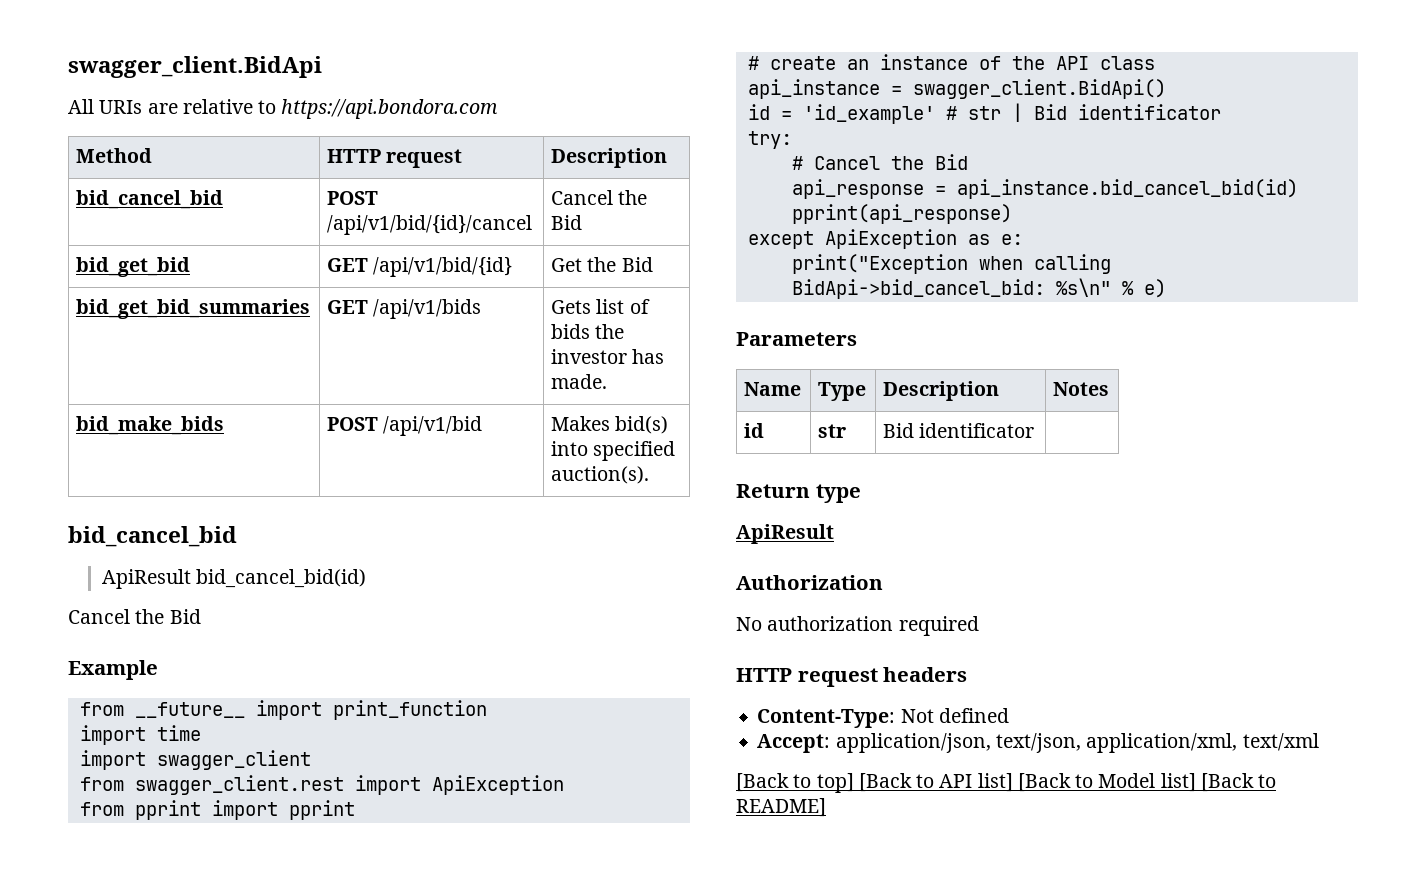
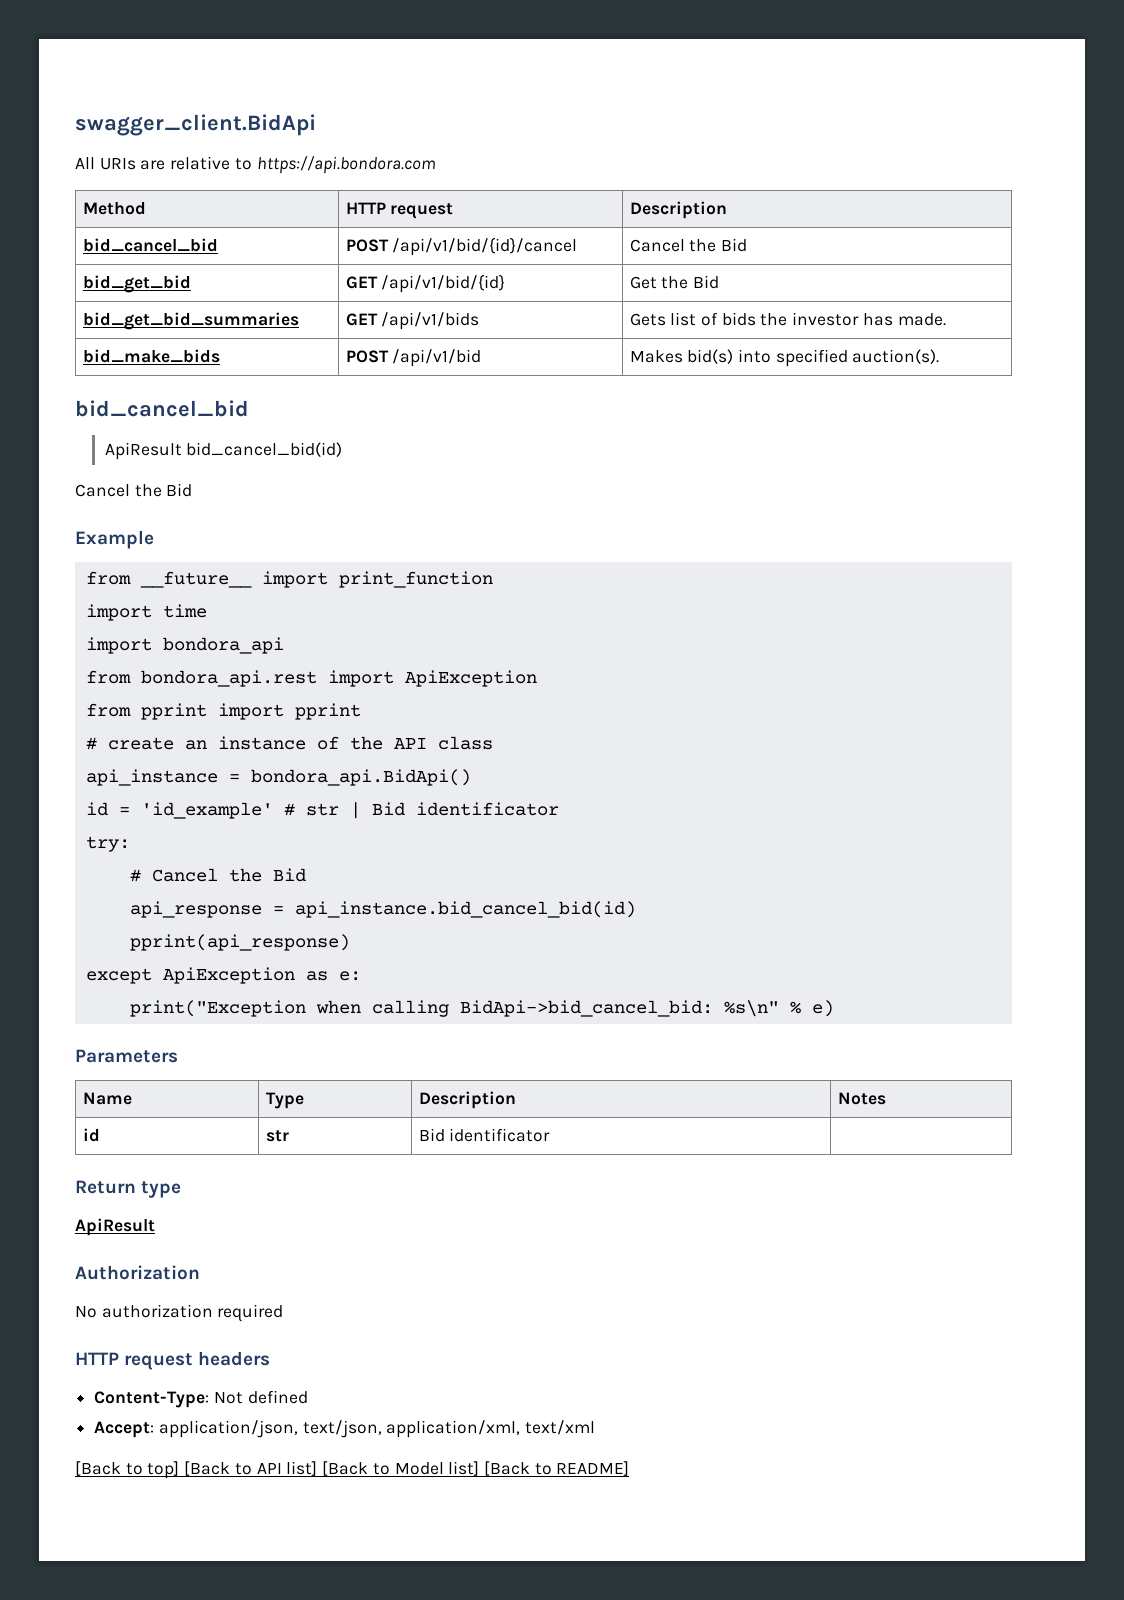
- import swagger_client
- from swagger_client.rest import ApiException
+ import bondora_api
+ from bondora_api.rest import ApiException
- api_instance = swagger_client.BidApi()
+ api_instance = bondora_api.BidApi()

